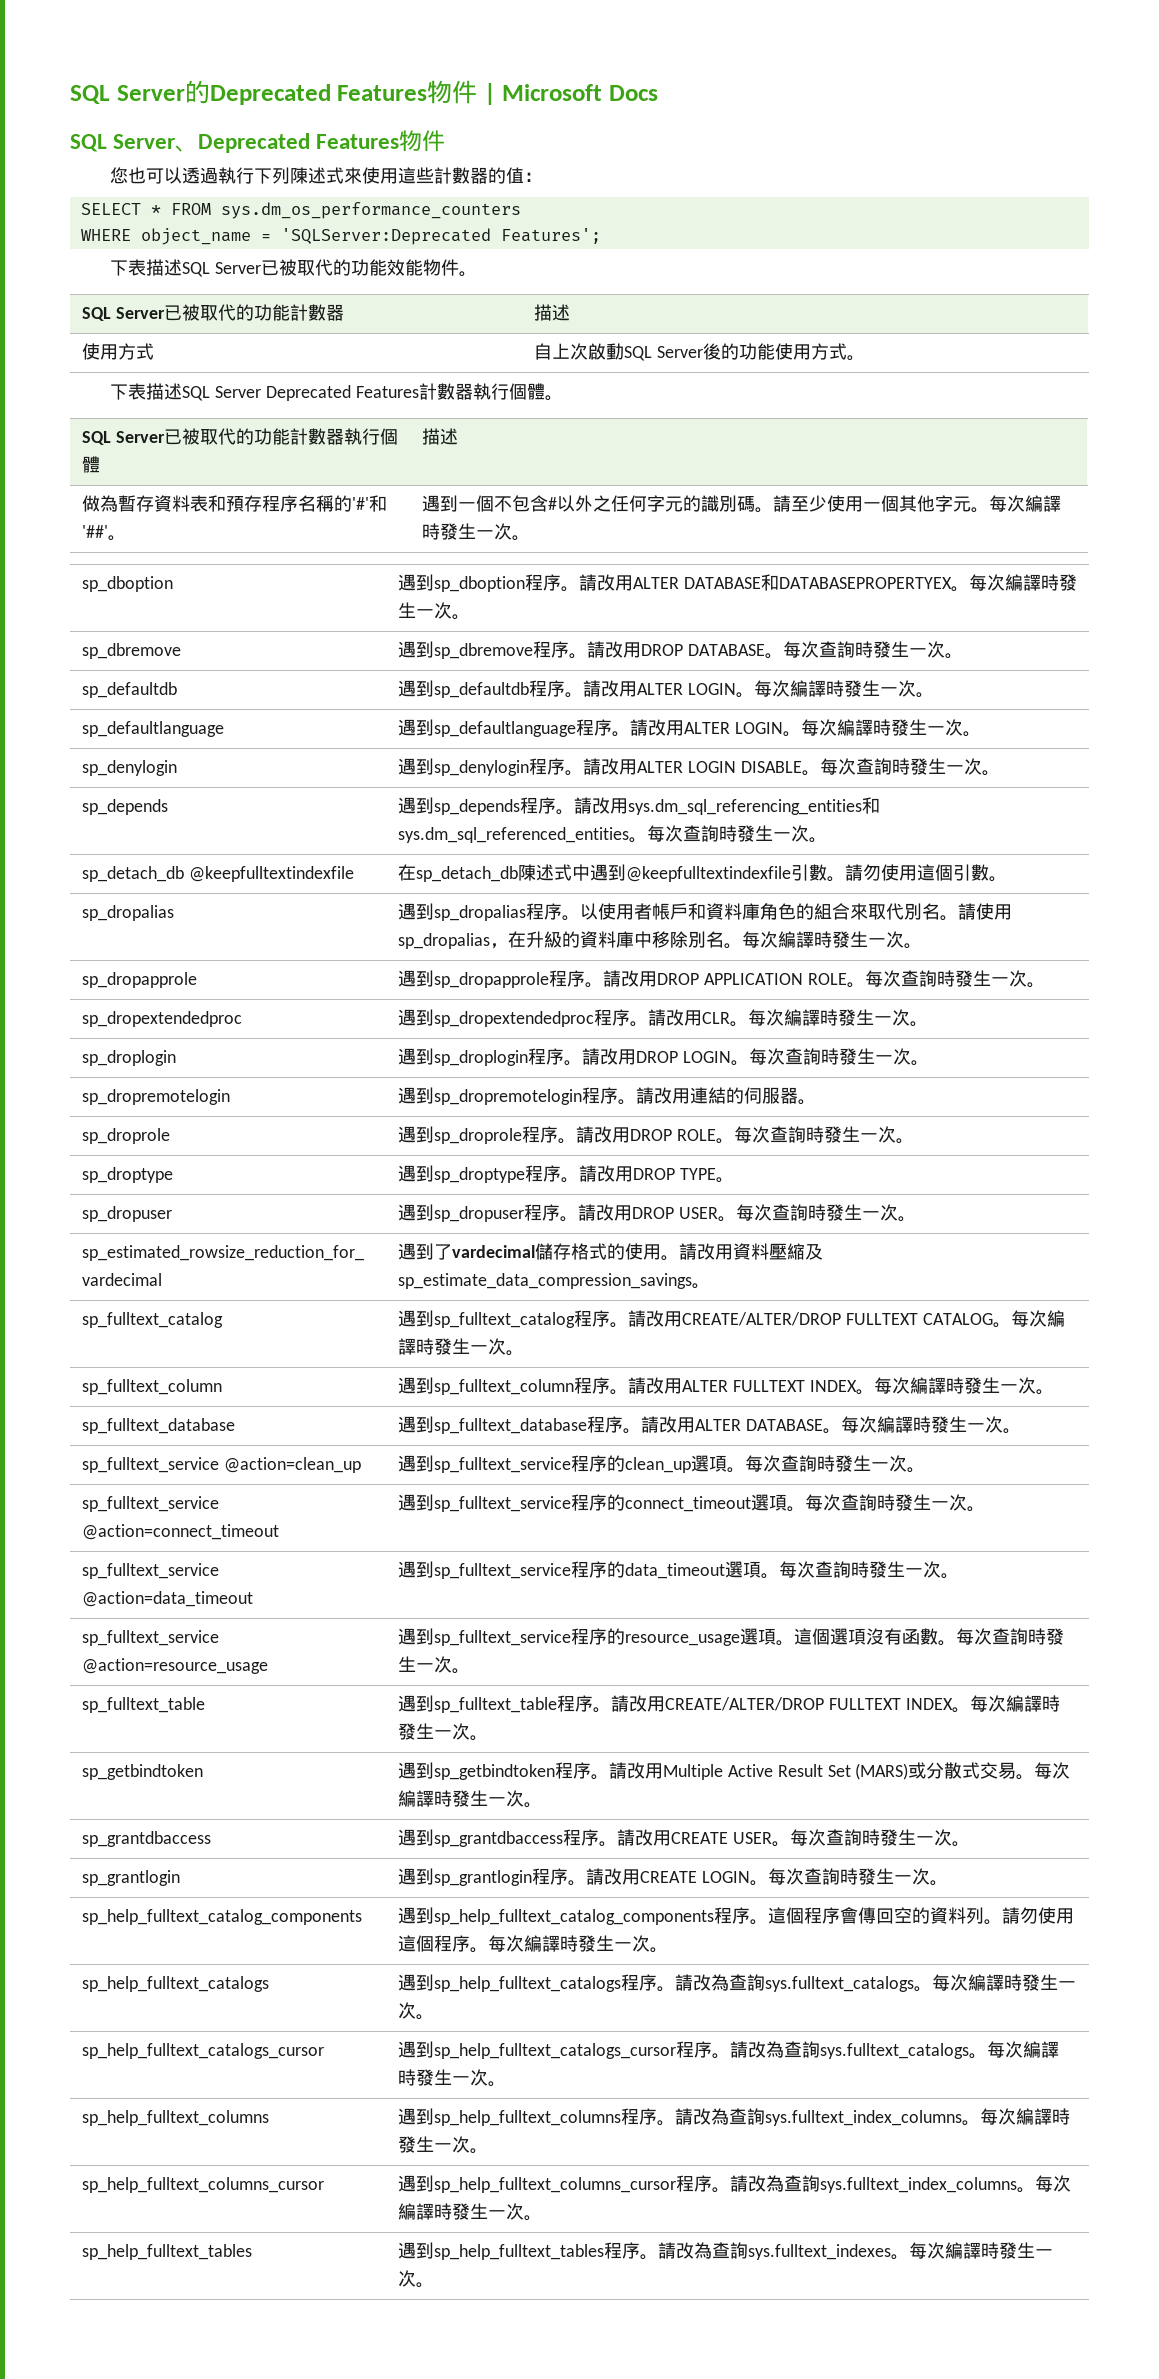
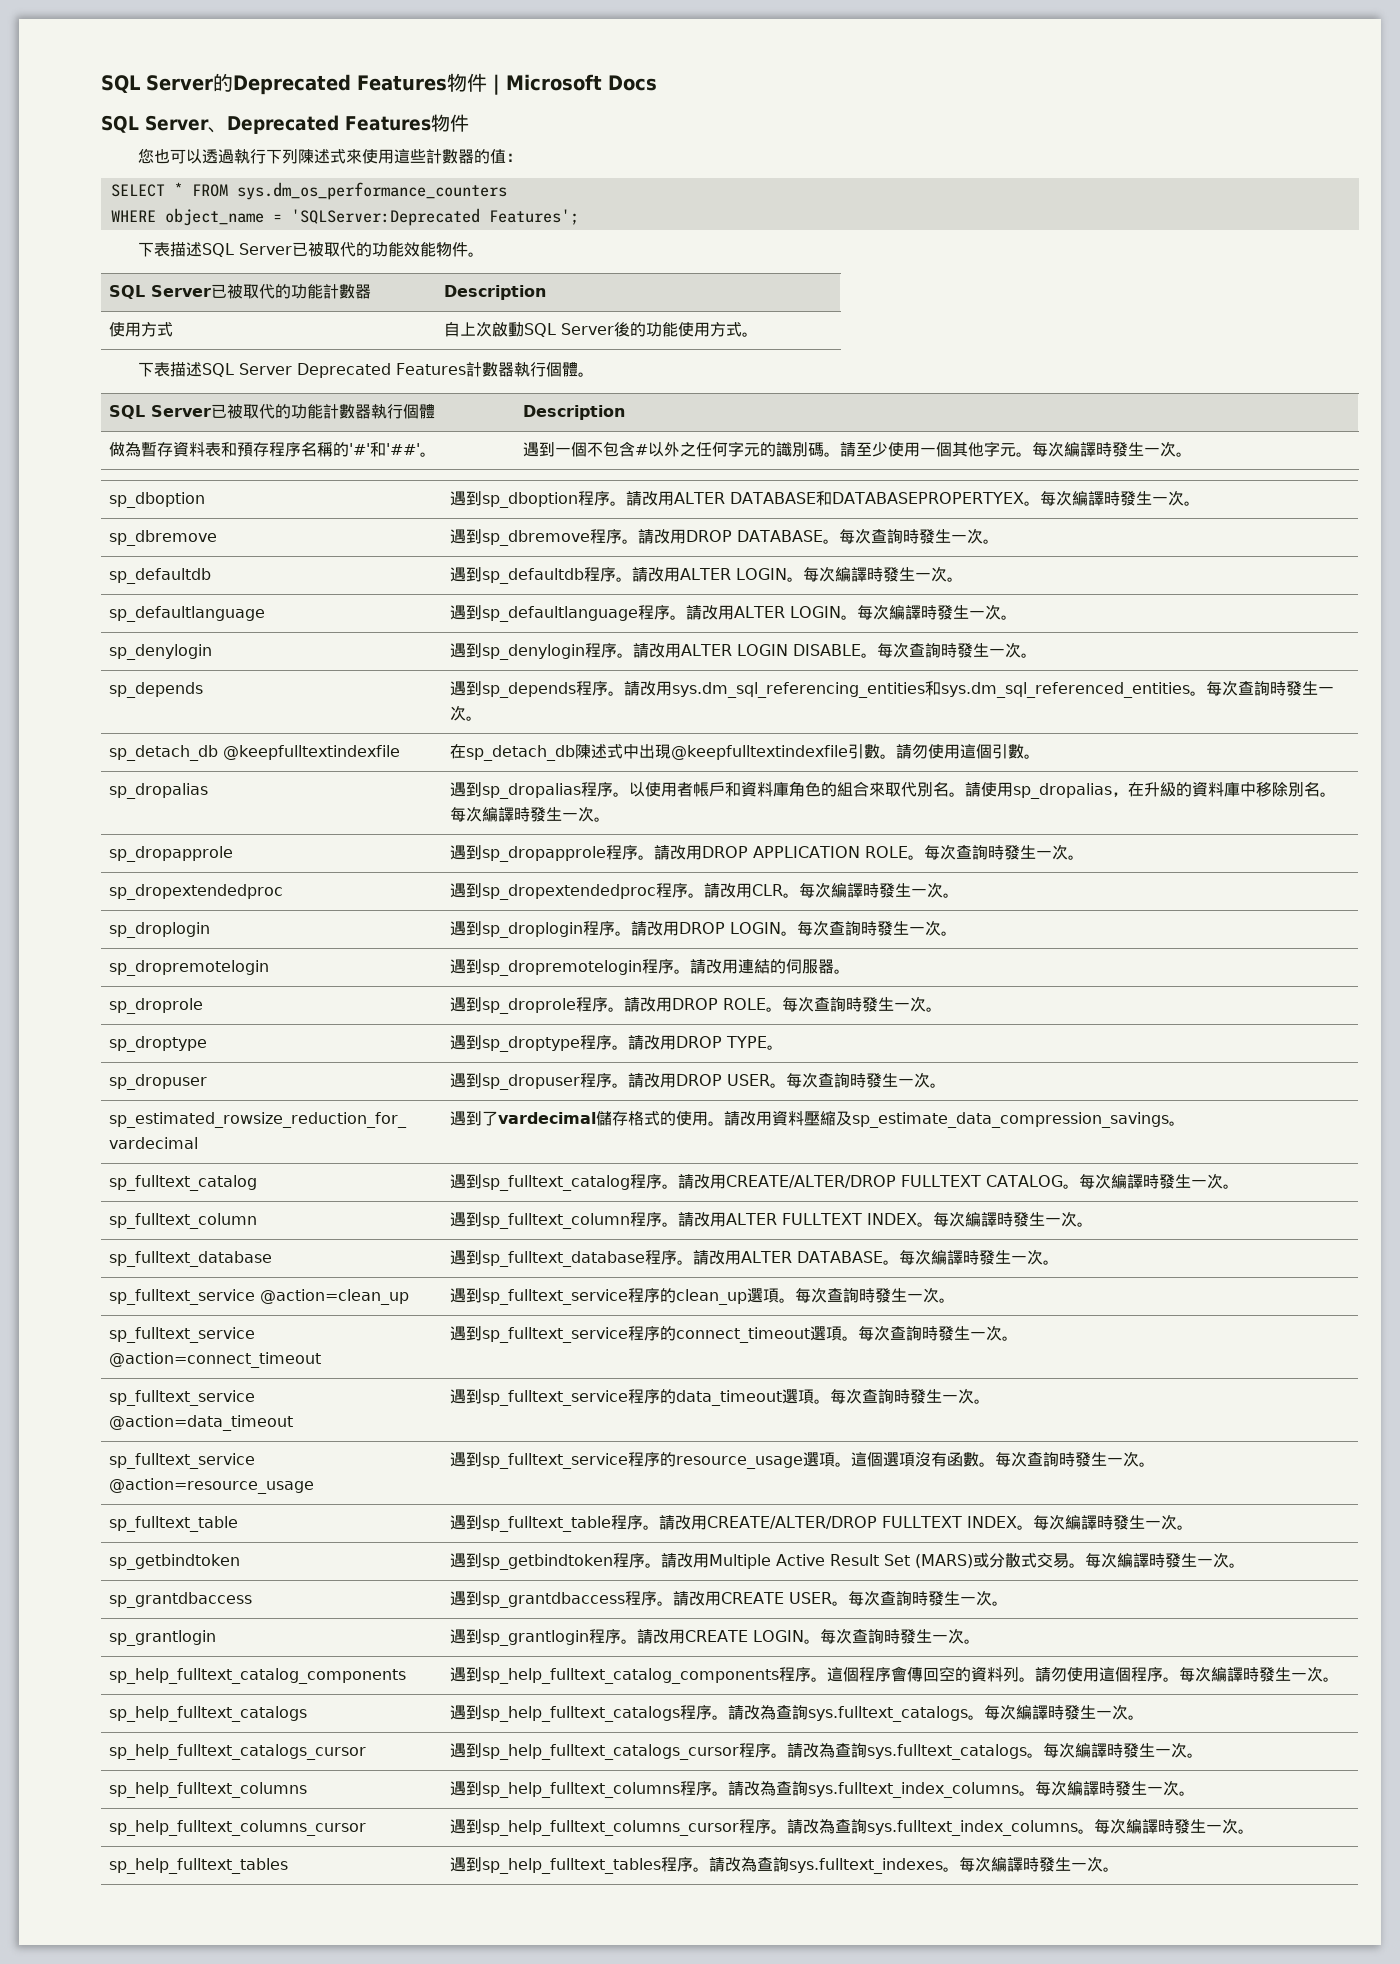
- SQL Server已被取代的功能計數器 | 描述
+ SQL Server已被取代的功能計數器 | Description
- SQL Server已被取代的功能計數器執行個體 | 描述
+ SQL Server已被取代的功能計數器執行個體 | Description
- sp_detach_db @keepfulltextindexfile | 在sp_detach_db陳述式中遇到@keepfulltextindexfile引數。請勿使用這個引數。
+ sp_detach_db @keepfulltextindexfile | 在sp_detach_db陳述式中出現@keepfulltextindexfile引數。請勿使用這個引數。

